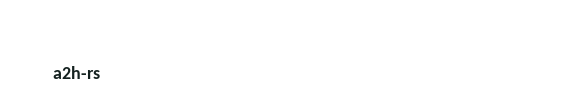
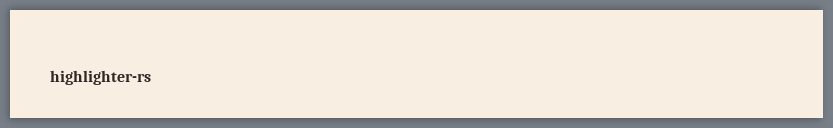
- a2h-rs
+ highlighter-rs

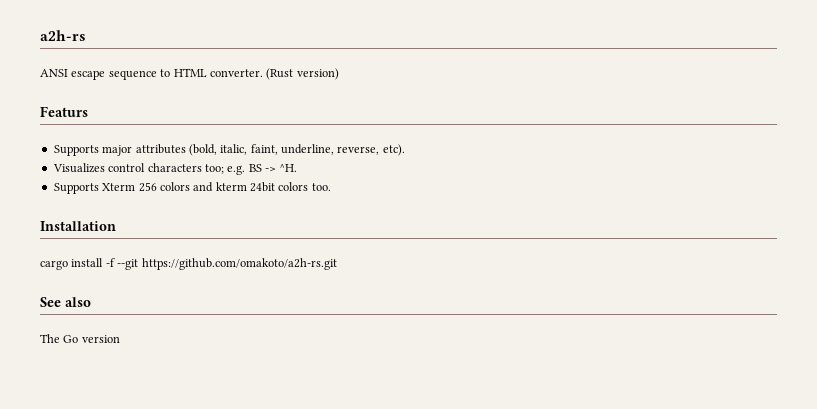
- highlighter-rs
+ a2h-rs
+ ANSI escape sequence to HTML converter. (Rust version)
+ Featurs
+ Supports major attributes (bold, italic, faint, underline, reverse, etc).
+ Visualizes control characters too; e.g. BS -> ^H.
+ Supports Xterm 256 colors and kterm 24bit colors too.
+ Installation
+ cargo install -f --git https://github.com/omakoto/a2h-rs.git
+ See also
+ The Go version

